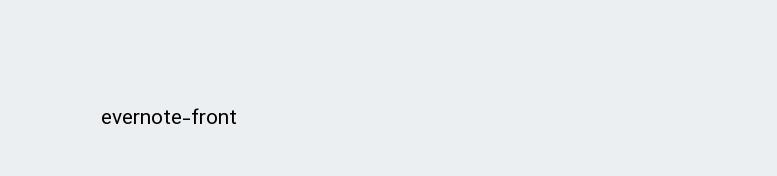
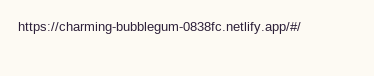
- evernote-front
+ https://charming-bubblegum-0838fc.netlify.app/#/

